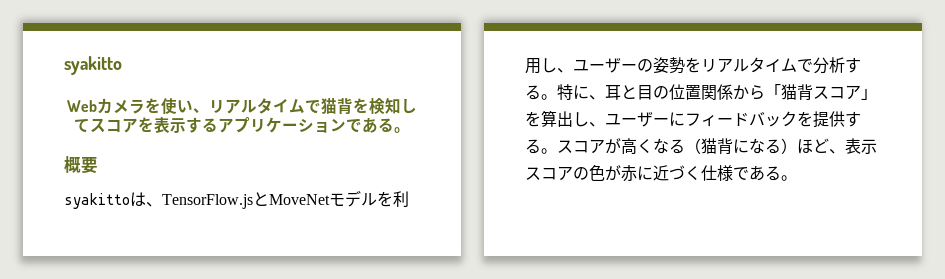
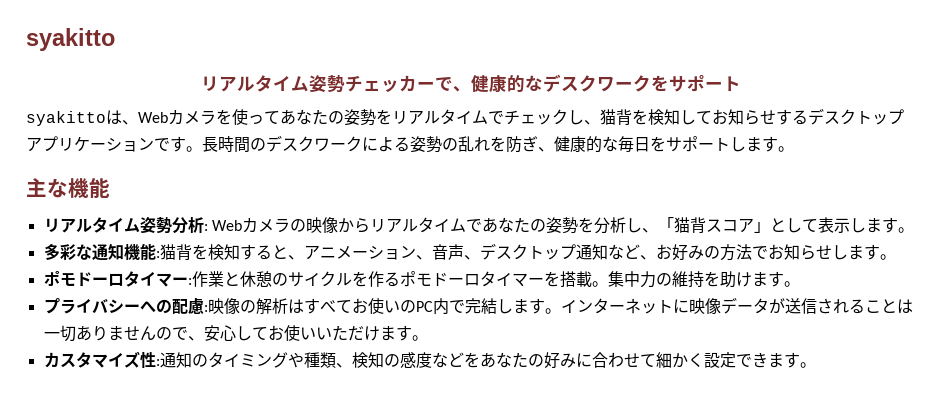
- Webカメラを使い、リアルタイムで猫背を検知してスコアを表示するアプリケーションである。
- 概要
- syakittoは、TensorFlow.jsとMoveNetモデルを利用し、ユーザーの姿勢をリアルタイムで分析する。特に、耳と目の位置関係から「猫背スコア」を算出し、ユーザーにフィードバックを提供する。スコアが高くなる（猫背になる）ほど、表示スコアの色が赤に近づく仕様である。
+ リアルタイム姿勢チェッカーで、健康的なデスクワークをサポート
+ syakittoは、Webカメラを使ってあなたの姿勢をリアルタイムでチェックし、猫背を検知してお知らせするデスクトップアプリケーションです。長時間のデスクワークによる姿勢の乱れを防ぎ、健康的な毎日をサポートします。
+ 主な機能
+ リアルタイム姿勢分析: Webカメラの映像からリアルタイムであなたの姿勢を分析し、「猫背スコア」として表示します。
+ 多彩な通知機能:猫背を検知すると、アニメーション、音声、デスクトップ通知など、お好みの方法でお知らせします。
+ ポモドーロタイマー:作業と休憩のサイクルを作るポモドーロタイマーを搭載。集中力の維持を助けます。
+ プライバシーへの配慮:映像の解析はすべてお使いのPC内で完結します。インターネットに映像データが送信されることは一切ありませんので、安心してお使いいただけます。
+ カスタマイズ性:通知のタイミングや種類、検知の感度などをあなたの好みに合わせて細かく設定できます。

